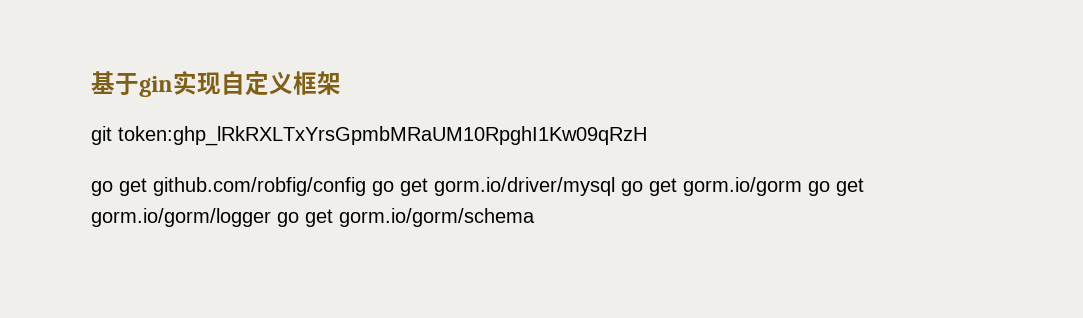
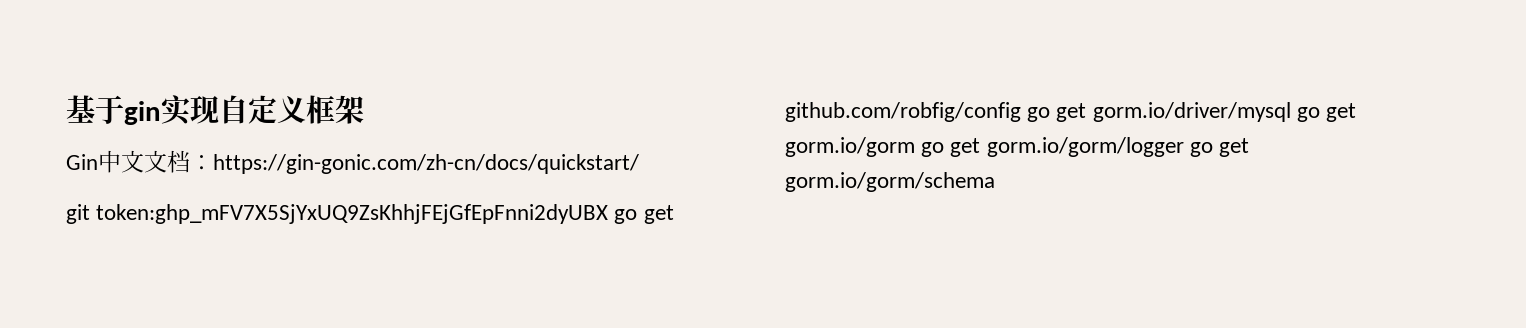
+ Gin中文文档：https://gin-gonic.com/zh-cn/docs/quickstart/
- git token: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
- go get github.com/robfig/config go get gorm.io/driver/mysql go get gorm.io/gorm go get gorm.io/gorm/logger go get gorm.io/gorm/schema
+ git token: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 go get github.com/robfig/config go get gorm.io/driver/mysql go get gorm.io/gorm go get gorm.io/gorm/logger go get gorm.io/gorm/schema

